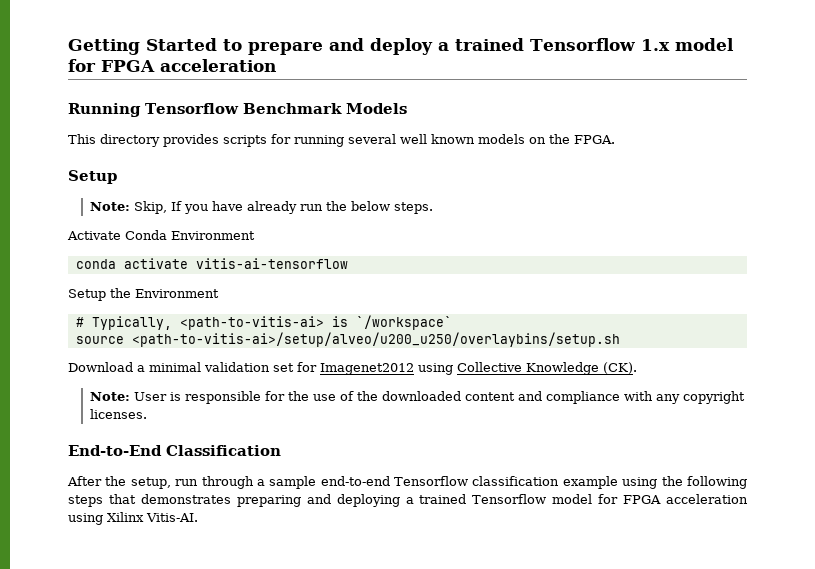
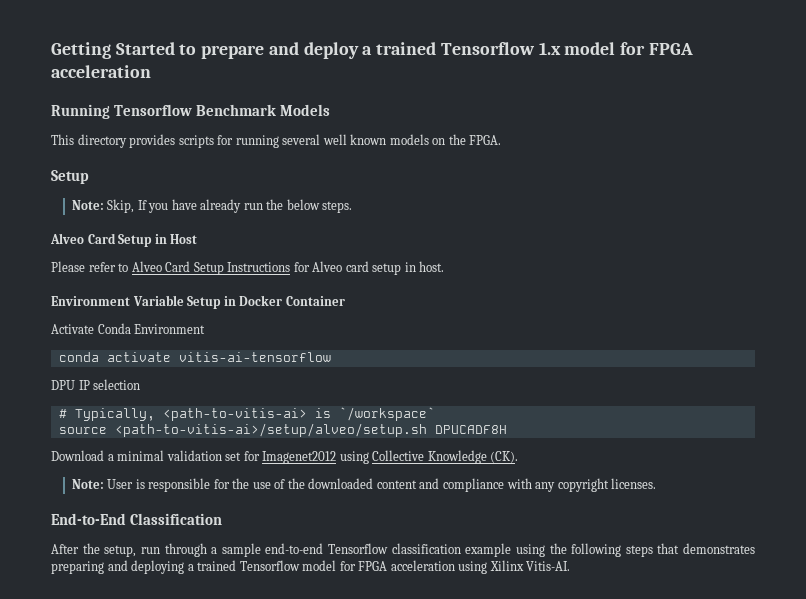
+ Alveo Card Setup in Host
+ Please refer to Alveo Card Setup Instructions for Alveo card setup in host.
+ Environment Variable Setup in Docker Container
- Setup the Environment
+ DPU IP selection
- source <path-to-vitis-ai>/setup/alveo/u200_u250/overlaybins/setup.sh
+ source <path-to-vitis-ai>/setup/alveo/setup.sh DPUCADF8H

